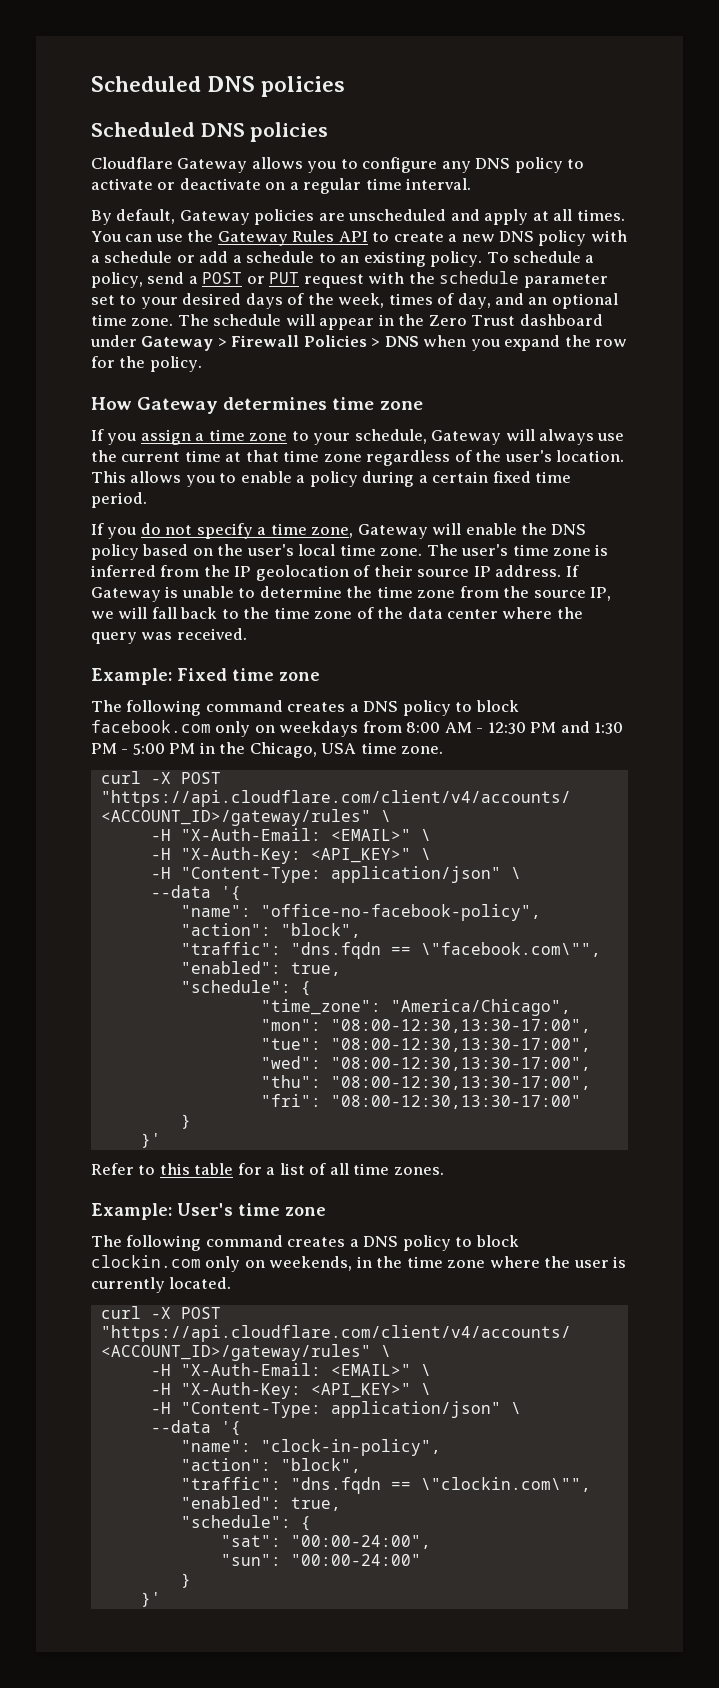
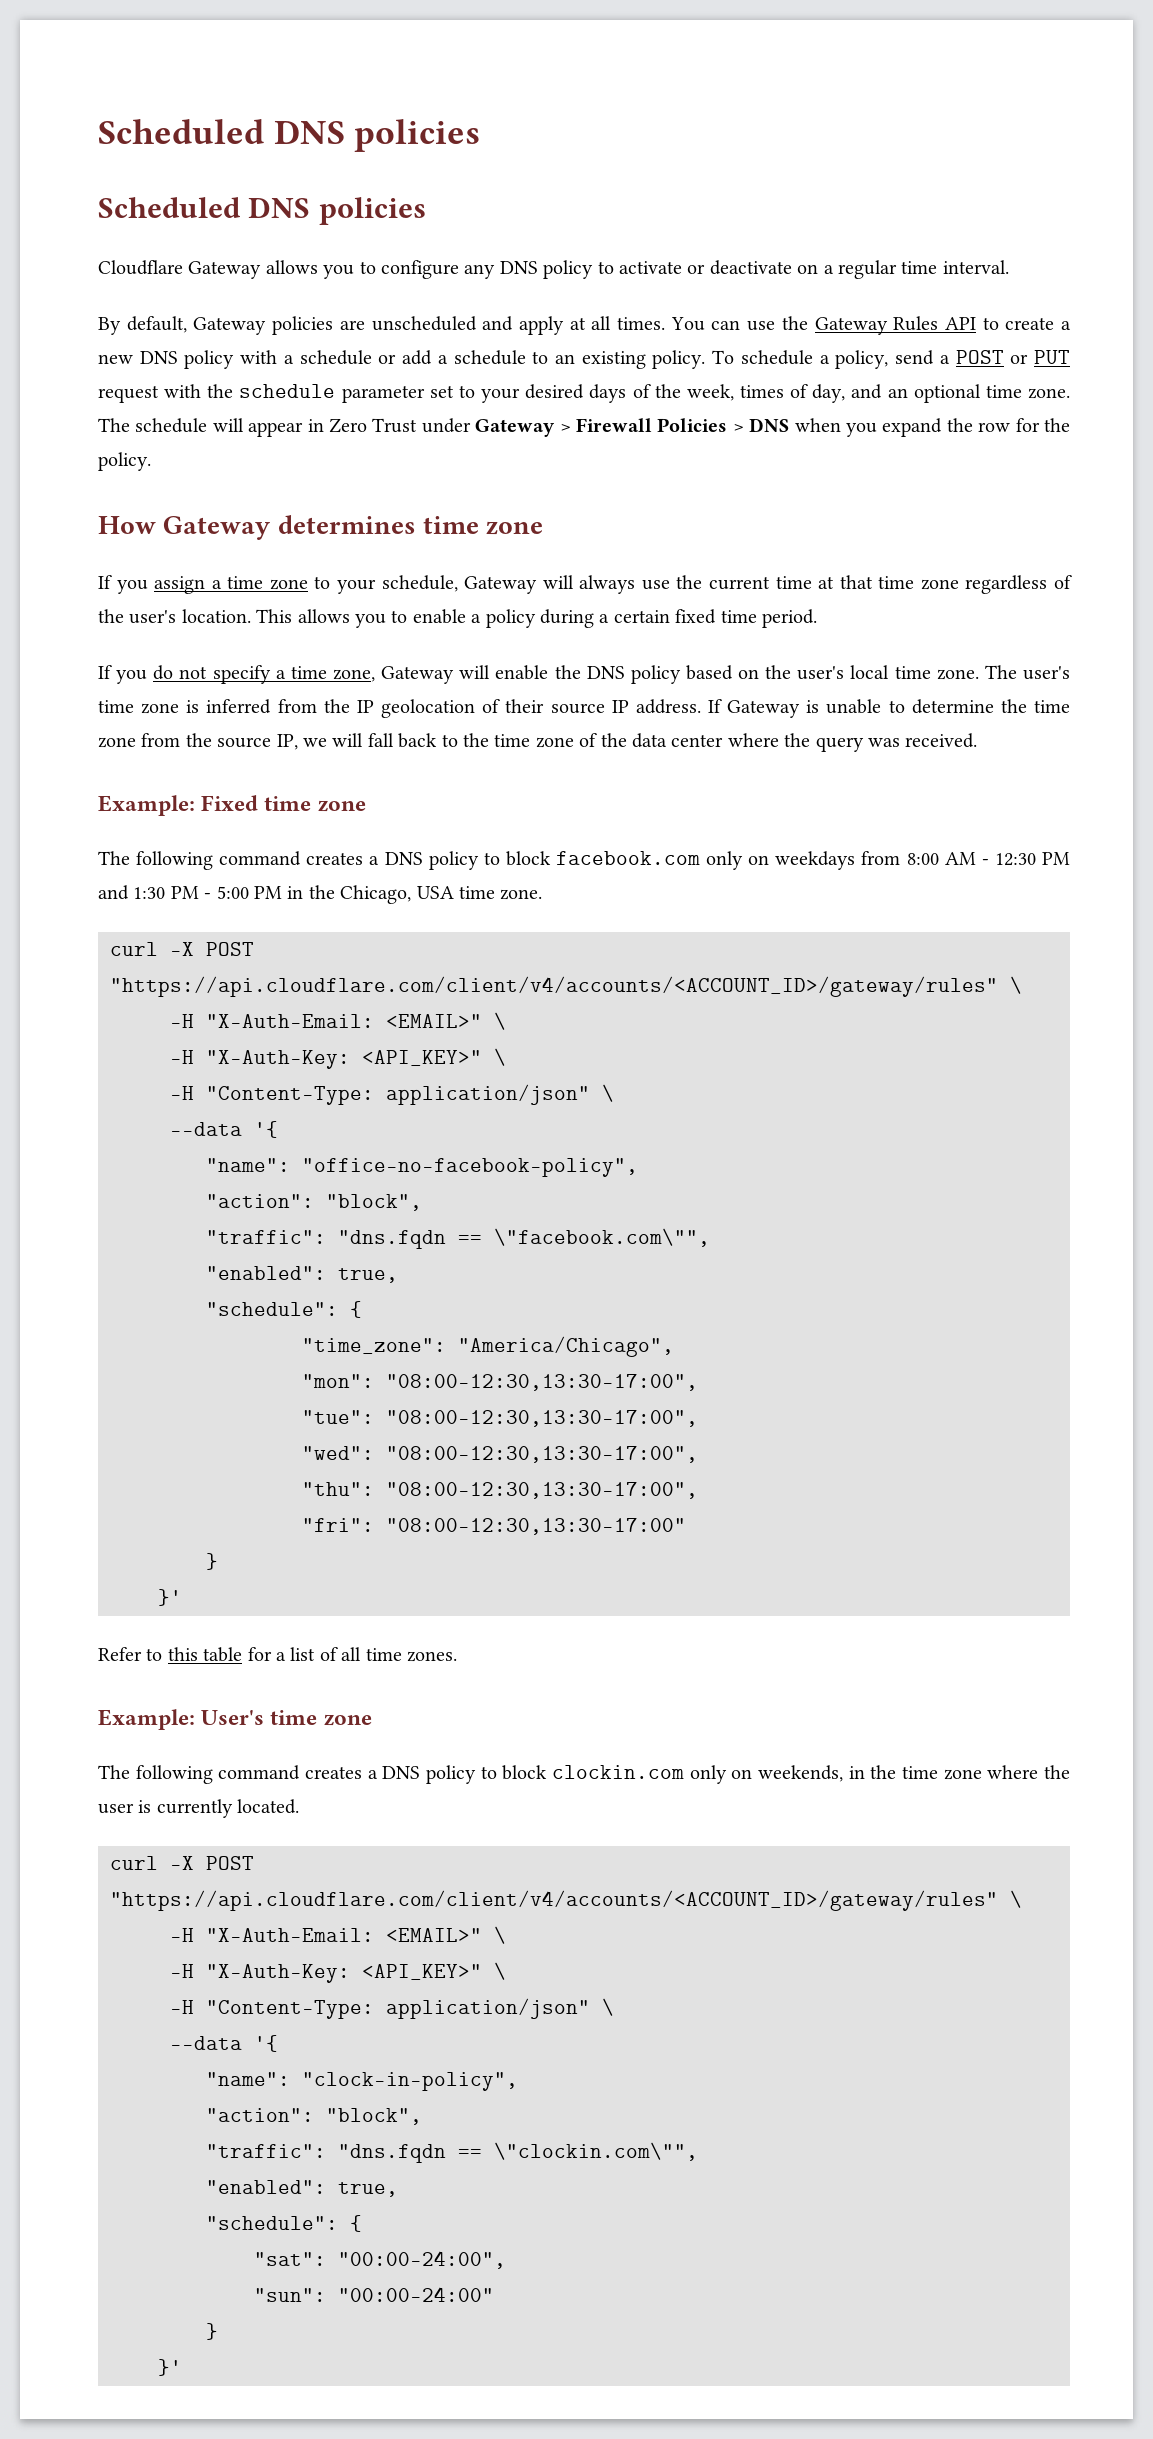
- The schedule will appear in the Zero Trust dashboard under Gateway > Firewall Policies > DNS when you expand the row for the policy.
+ The schedule will appear in Zero Trust under Gateway > Firewall Policies > DNS when you expand the row for the policy.

